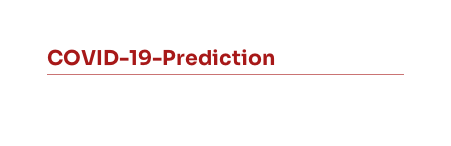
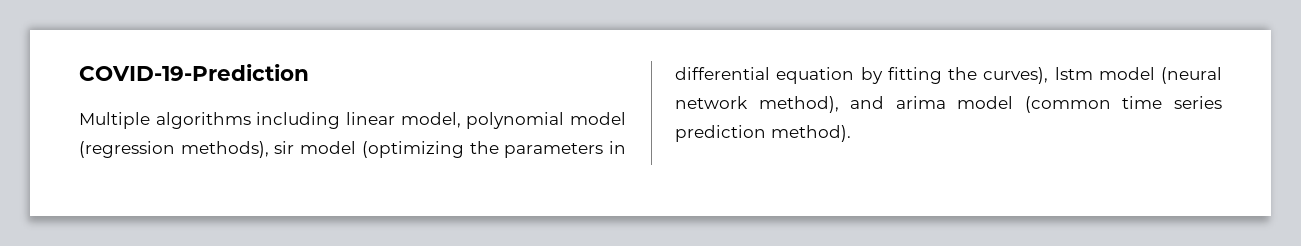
+ Multiple algorithms including linear model, polynomial model (regression methods), sir model (optimizing the parameters in differential equation by fitting the curves), lstm model (neural network method), and arima model (common time series prediction method).

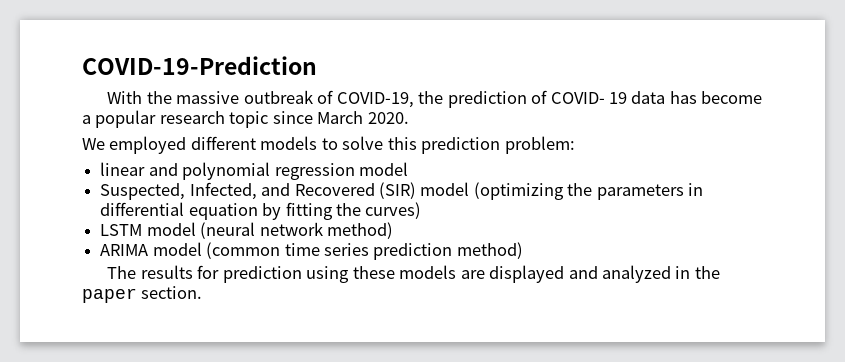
- Multiple algorithms including linear model, polynomial model (regression methods), sir model (optimizing the parameters in differential equation by fitting the curves), lstm model (neural network method), and arima model (common time series prediction method).
+ With the massive outbreak of COVID-19, the prediction of COVID- 19 data has become a popular research topic since March 2020.
+ We employed different models to solve this prediction problem:
+ linear and polynomial regression model
+ Suspected, Infected, and Recovered (SIR) model (optimizing the parameters in differential equation by fitting the curves)
+ LSTM model (neural network method)
+ ARIMA model (common time series prediction method)
+ The results for prediction using these models are displayed and analyzed in the paper section.

